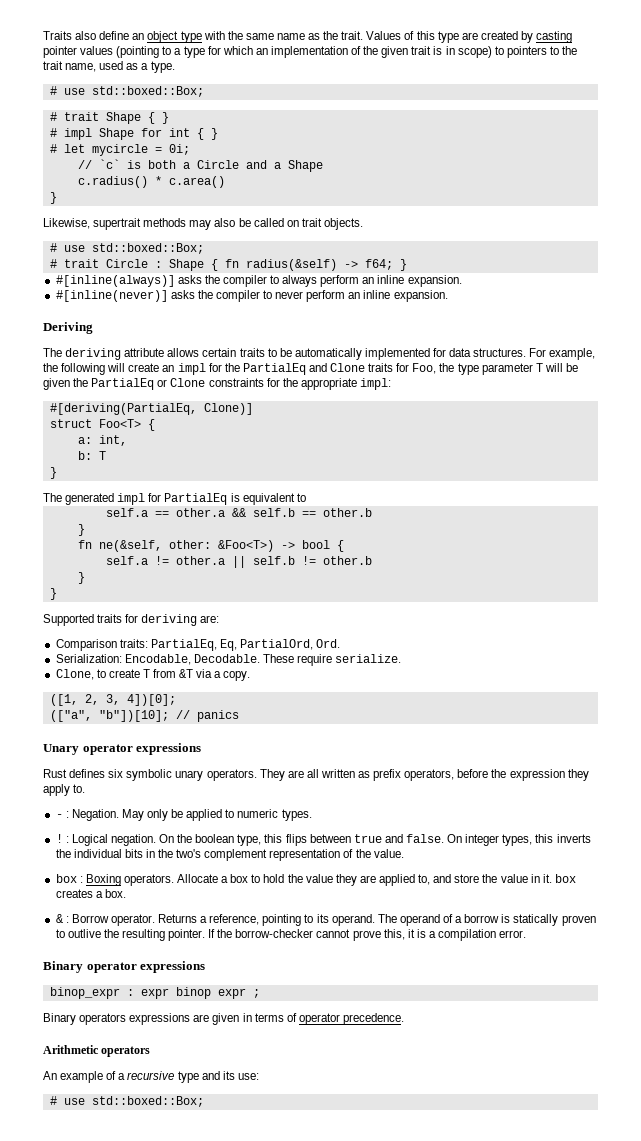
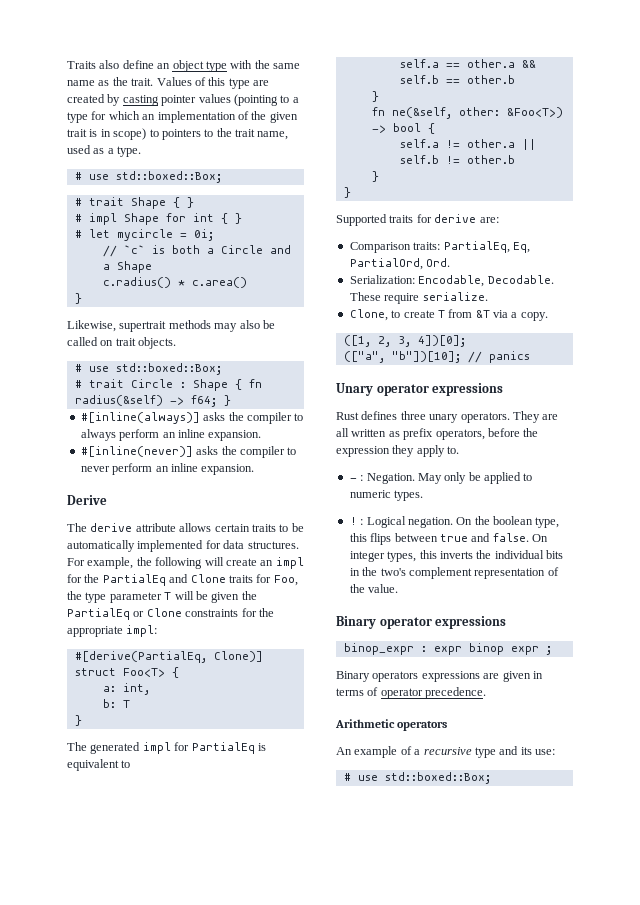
- Deriving
- The deriving attribute allows certain traits to be automatically implemented for data structures.
+ Derive
+ The derive attribute allows certain traits to be automatically implemented for data structures.
- #[deriving(PartialEq, Clone)]
+ #[derive(PartialEq, Clone)]
- Supported traits for deriving are:
+ Supported traits for derive are:
- Rust defines six symbolic unary operators.
+ Rust defines three unary operators.
- box : Boxing operators. Allocate a box to hold the value they are applied to, and store the value in it. box creates a box.
- & : Borrow operator. Returns a reference, pointing to its operand. The operand of a borrow is statically proven to outlive the resulting pointer. If the borrow-checker cannot prove this, it is a compilation error.

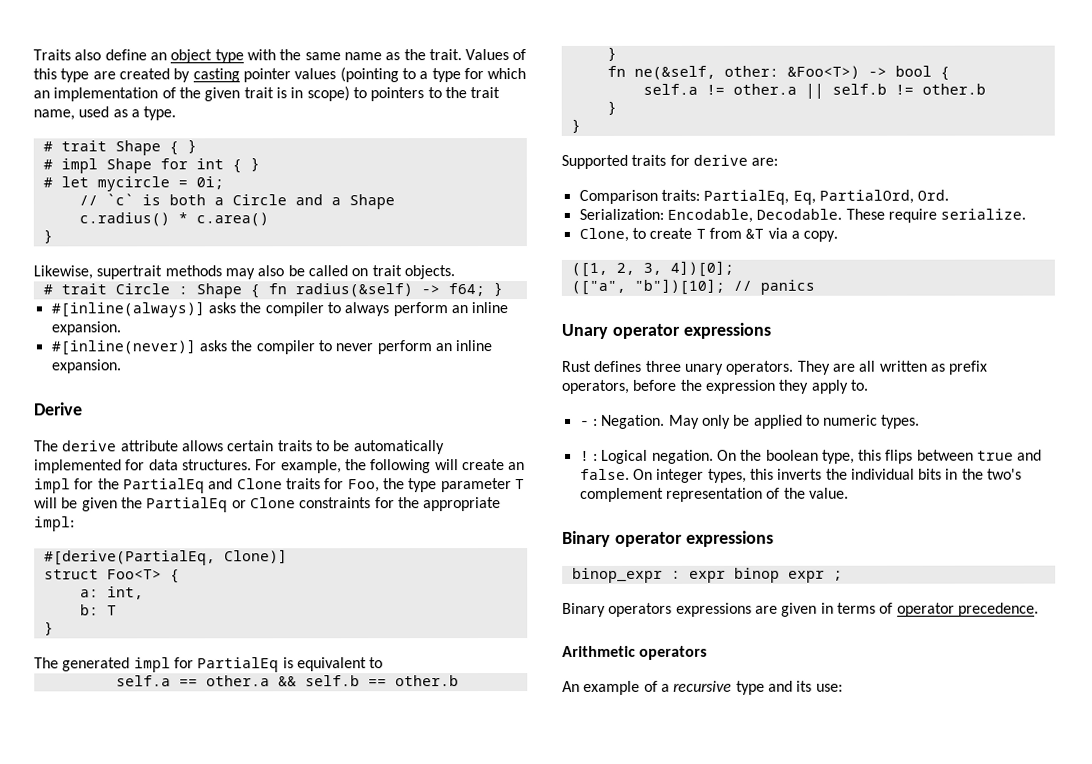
  Values of this type are created by casting pointer values (pointing to a type for which an implementation of the given trait is in scope) to pointers to the trait name, used as a type.
- # use std::boxed::Box;
  Likewise, supertrait methods may also be called on trait objects.
- # use std::boxed::Box;
  An example of a recursive type and its use:
- # use std::boxed::Box;

